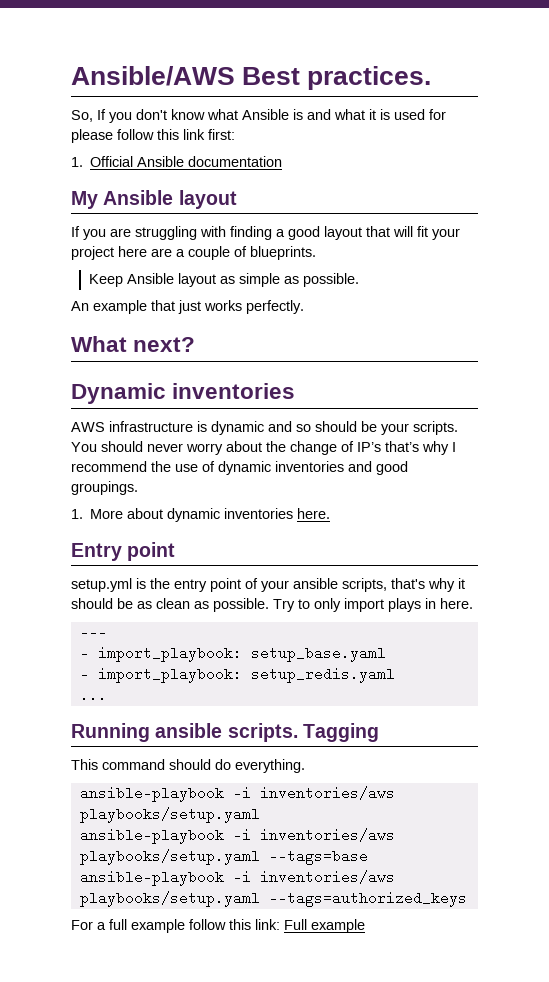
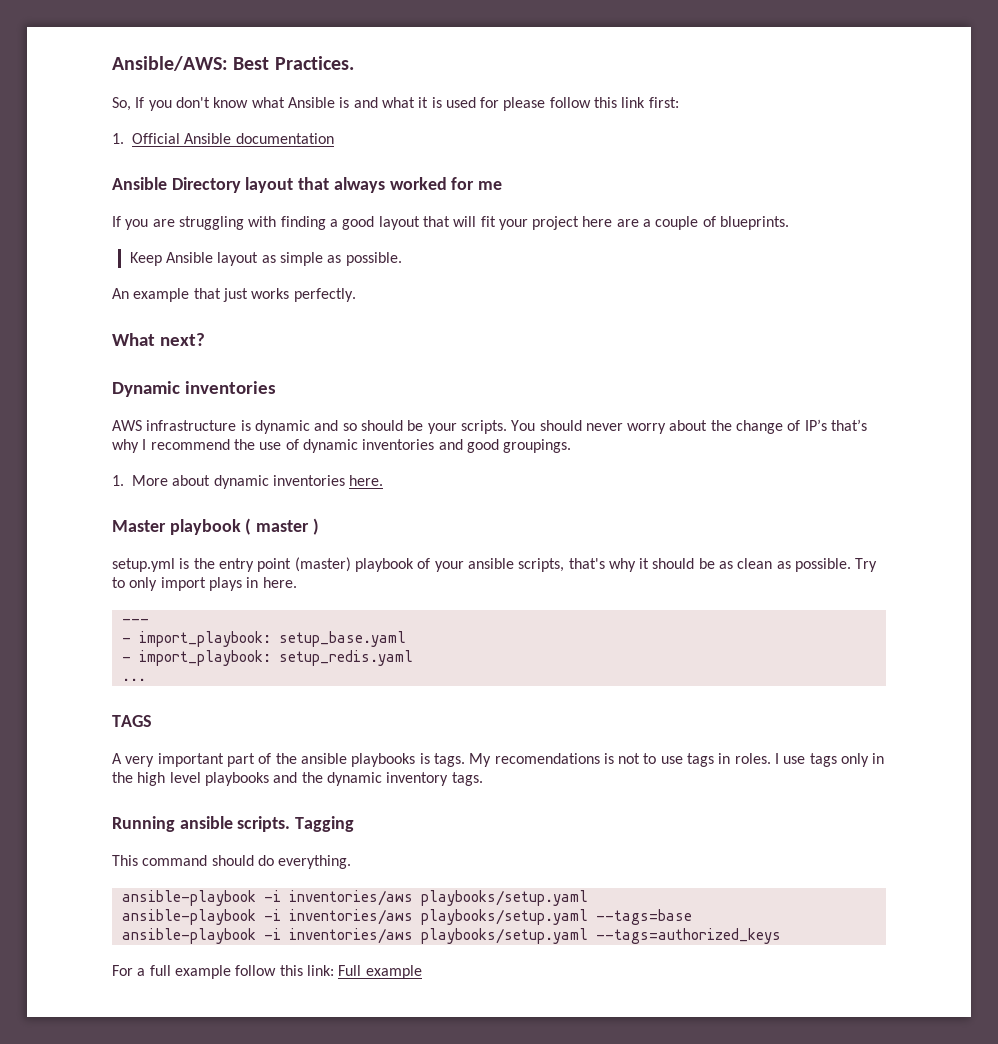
- Ansible/AWS Best practices.
+ Ansible/AWS: Best Practices.
- My Ansible layout
+ Ansible Directory layout that always worked for me
- Entry point
+ Master playbook ( master )
- setup.yml is the entry point of your ansible scripts, that's why it should be as clean as possible.
+ setup.yml is the entry point (master) playbook of your ansible scripts, that's why it should be as clean as possible.
+ TAGS
+ A very important part of the ansible playbooks is tags. My recomendations is not to use tags in roles. I use tags only in the high level playbooks and the dynamic inventory tags.

